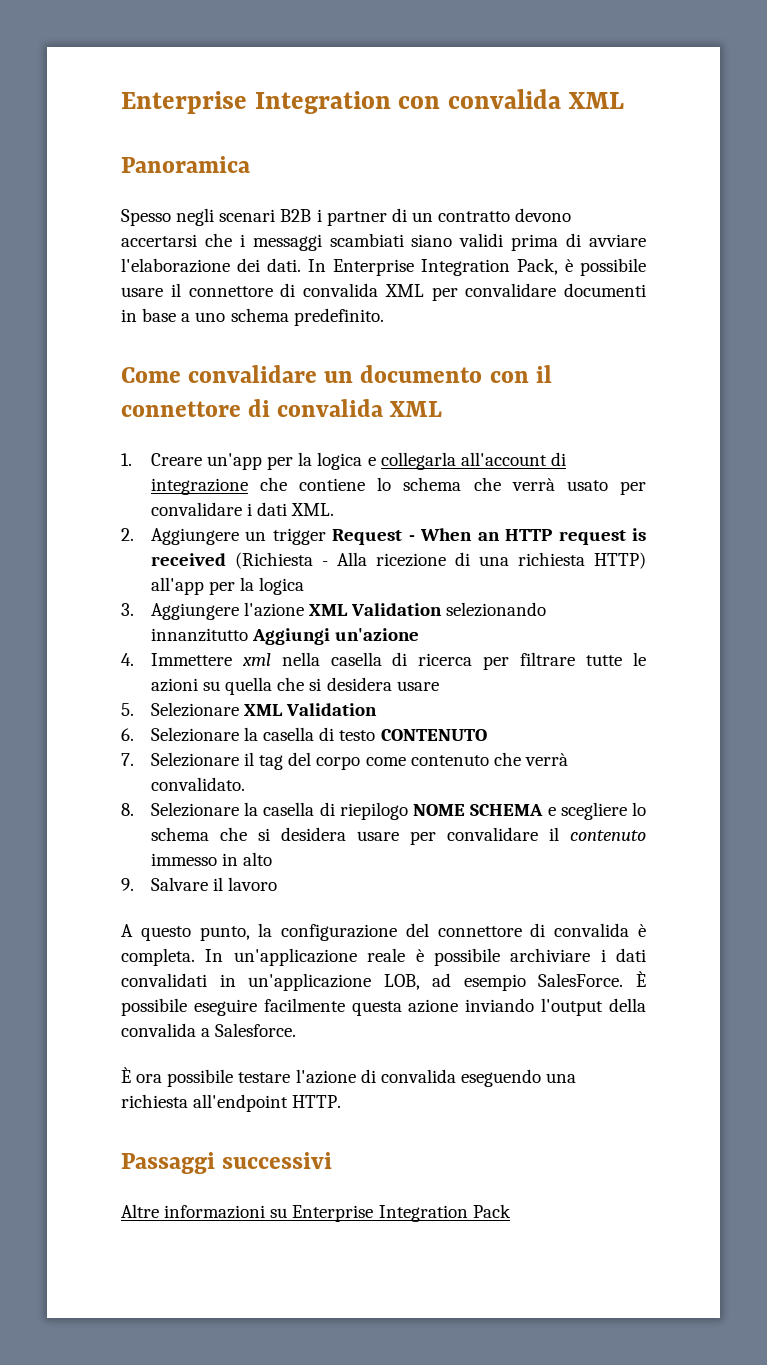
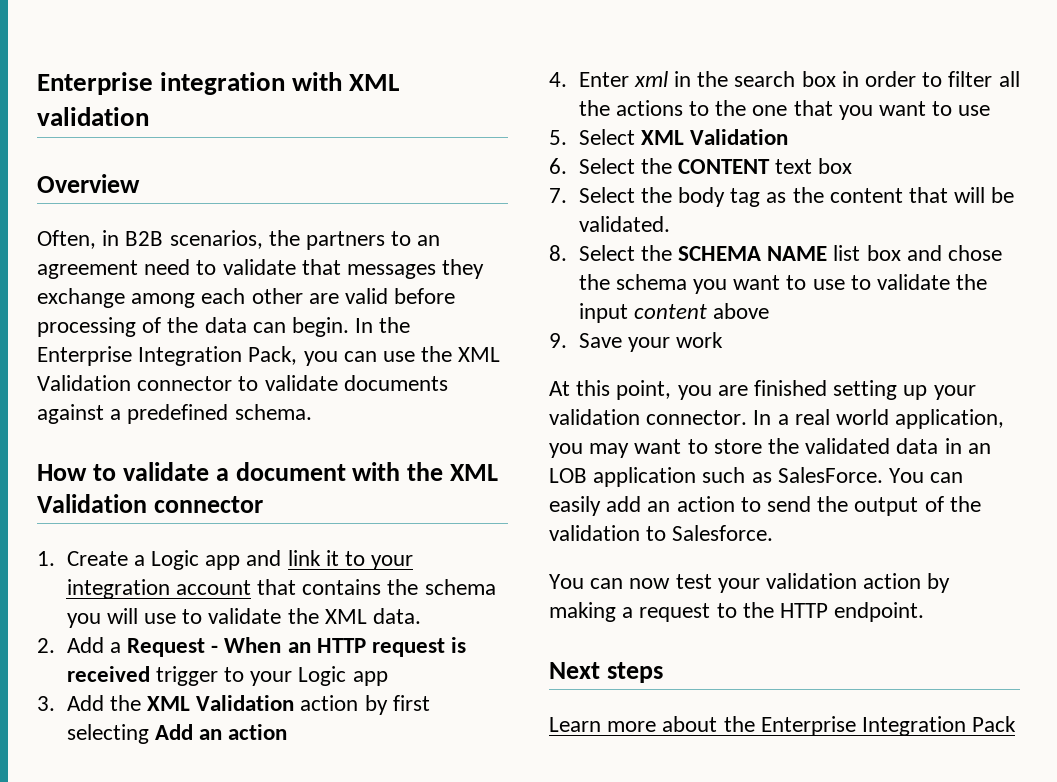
- Enterprise Integration con convalida XML
- Panoramica
- Spesso negli scenari B2B i partner di un contratto devono accertarsi che i messaggi scambiati siano validi prima di avviare l'elaborazione dei dati. In Enterprise Integration Pack, è possibile usare il connettore di convalida XML per convalidare documenti in base a uno schema predefinito.
- Come convalidare un documento con il connettore di convalida XML
+ Enterprise integration with XML validation
+ Overview
+ Often, in B2B scenarios, the partners to an agreement need to validate that messages they exchange among each other are valid before processing of the data can begin. In the Enterprise Integration Pack, you can use the XML Validation connector to validate documents against a predefined schema.
+ How to validate a document with the XML Validation connector
- 1. Creare un'app per la logica e collegarla all'account di integrazione che contiene lo schema che verrà usato per convalidare i dati XML.
- 2. Aggiungere un trigger Request - When an HTTP request is received (Richiesta - Alla ricezione di una richiesta HTTP) all'app per la logica
- 3. Aggiungere l'azione XML Validation selezionando innanzitutto Aggiungi un'azione
- 4. Immettere xml nella casella di ricerca per filtrare tutte le azioni su quella che si desidera usare
+ 1. Create a Logic app and link it to your integration account that contains the schema you will use to validate the XML data.
+ 2. Add a Request - When an HTTP request is received trigger to your Logic app
+ 3. Add the XML Validation action by first selecting Add an action
+ 4. Enter xml in the search box in order to filter all the actions to the one that you want to use
- 5. Selezionare XML Validation
+ 5. Select XML Validation
- 6. Selezionare la casella di testo CONTENUTO
- 7. Selezionare il tag del corpo come contenuto che verrà convalidato.
- 8. Selezionare la casella di riepilogo NOME SCHEMA e scegliere lo schema che si desidera usare per convalidare il contenuto immesso in alto
- 9. Salvare il lavoro
- A questo punto, la configurazione del connettore di convalida è completa. In un'applicazione reale è possibile archiviare i dati convalidati in un'applicazione LOB, ad esempio SalesForce. È possibile eseguire facilmente questa azione inviando l'output della convalida a Salesforce.
- È ora possibile testare l'azione di convalida eseguendo una richiesta all'endpoint HTTP.
- Passaggi successivi
- Altre informazioni su Enterprise Integration Pack
+ 6. Select the CONTENT text box
+ 7. Select the body tag as the content that will be validated.
+ 8. Select the SCHEMA NAME list box and chose the schema you want to use to validate the input content above
+ 9. Save your work
+ At this point, you are finished setting up your validation connector. In a real world application, you may want to store the validated data in an LOB application such as SalesForce. You can easily add an action to send the output of the validation to Salesforce.
+ You can now test your validation action by making a request to the HTTP endpoint.
+ Next steps
+ Learn more about the Enterprise Integration Pack

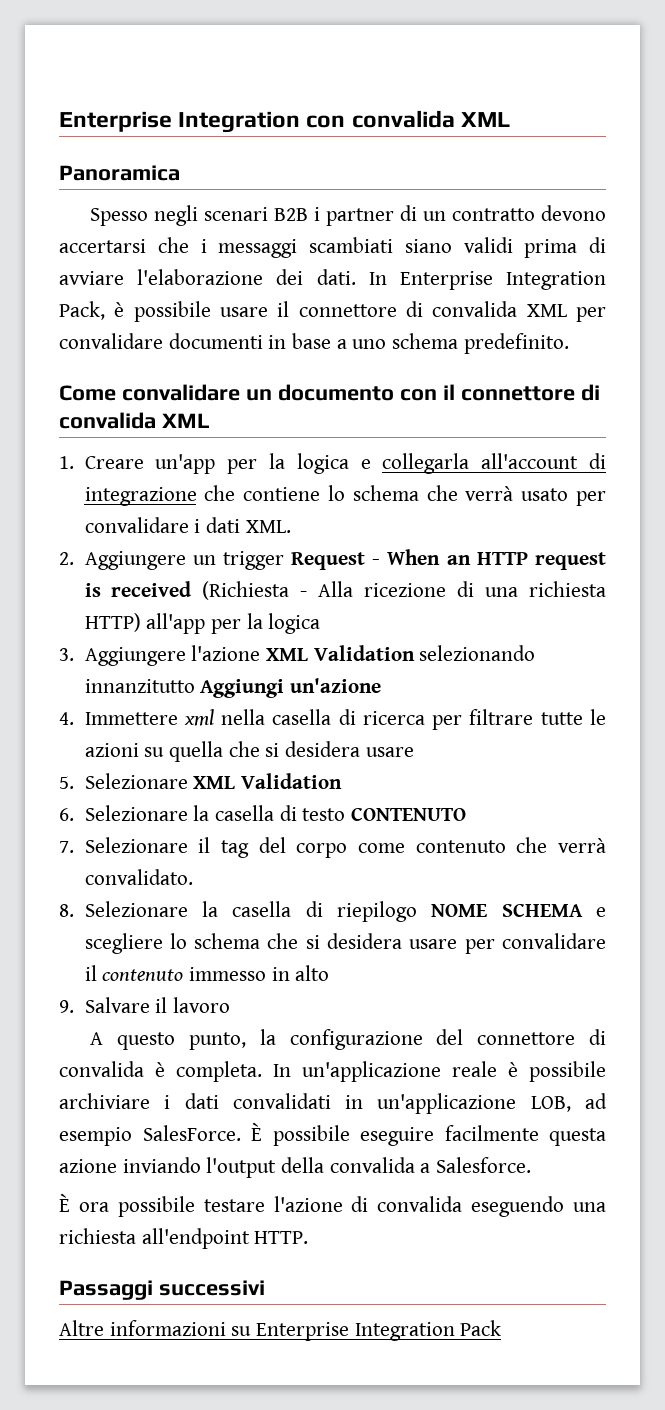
- Enterprise integration with XML validation
- Overview
- Often, in B2B scenarios, the partners to an agreement need to validate that messages they exchange among each other are valid before processing of the data can begin. In the Enterprise Integration Pack, you can use the XML Validation connector to validate documents against a predefined schema.
- How to validate a document with the XML Validation connector
+ Enterprise Integration con convalida XML
+ Panoramica
+ Spesso negli scenari B2B i partner di un contratto devono accertarsi che i messaggi scambiati siano validi prima di avviare l'elaborazione dei dati. In Enterprise Integration Pack, è possibile usare il connettore di convalida XML per convalidare documenti in base a uno schema predefinito.
+ Come convalidare un documento con il connettore di convalida XML
- 1. Create a Logic app and link it to your integration account that contains the schema you will use to validate the XML data.
- 2. Add a Request - When an HTTP request is received trigger to your Logic app
- 3. Add the XML Validation action by first selecting Add an action
- 4. Enter xml in the search box in order to filter all the actions to the one that you want to use
+ 1. Creare un'app per la logica e collegarla all'account di integrazione che contiene lo schema che verrà usato per convalidare i dati XML.
+ 2. Aggiungere un trigger Request - When an HTTP request is received (Richiesta - Alla ricezione di una richiesta HTTP) all'app per la logica
+ 3. Aggiungere l'azione XML Validation selezionando innanzitutto Aggiungi un'azione
+ 4. Immettere xml nella casella di ricerca per filtrare tutte le azioni su quella che si desidera usare
- 5. Select XML Validation
+ 5. Selezionare XML Validation
- 6. Select the CONTENT text box
- 7. Select the body tag as the content that will be validated.
- 8. Select the SCHEMA NAME list box and chose the schema you want to use to validate the input content above
- 9. Save your work
- At this point, you are finished setting up your validation connector. In a real world application, you may want to store the validated data in an LOB application such as SalesForce. You can easily add an action to send the output of the validation to Salesforce.
- You can now test your validation action by making a request to the HTTP endpoint.
- Next steps
- Learn more about the Enterprise Integration Pack
+ 6. Selezionare la casella di testo CONTENUTO
+ 7. Selezionare il tag del corpo come contenuto che verrà convalidato.
+ 8. Selezionare la casella di riepilogo NOME SCHEMA e scegliere lo schema che si desidera usare per convalidare il contenuto immesso in alto
+ 9. Salvare il lavoro
+ A questo punto, la configurazione del connettore di convalida è completa. In un'applicazione reale è possibile archiviare i dati convalidati in un'applicazione LOB, ad esempio SalesForce. È possibile eseguire facilmente questa azione inviando l'output della convalida a Salesforce.
+ È ora possibile testare l'azione di convalida eseguendo una richiesta all'endpoint HTTP.
+ Passaggi successivi
+ Altre informazioni su Enterprise Integration Pack

